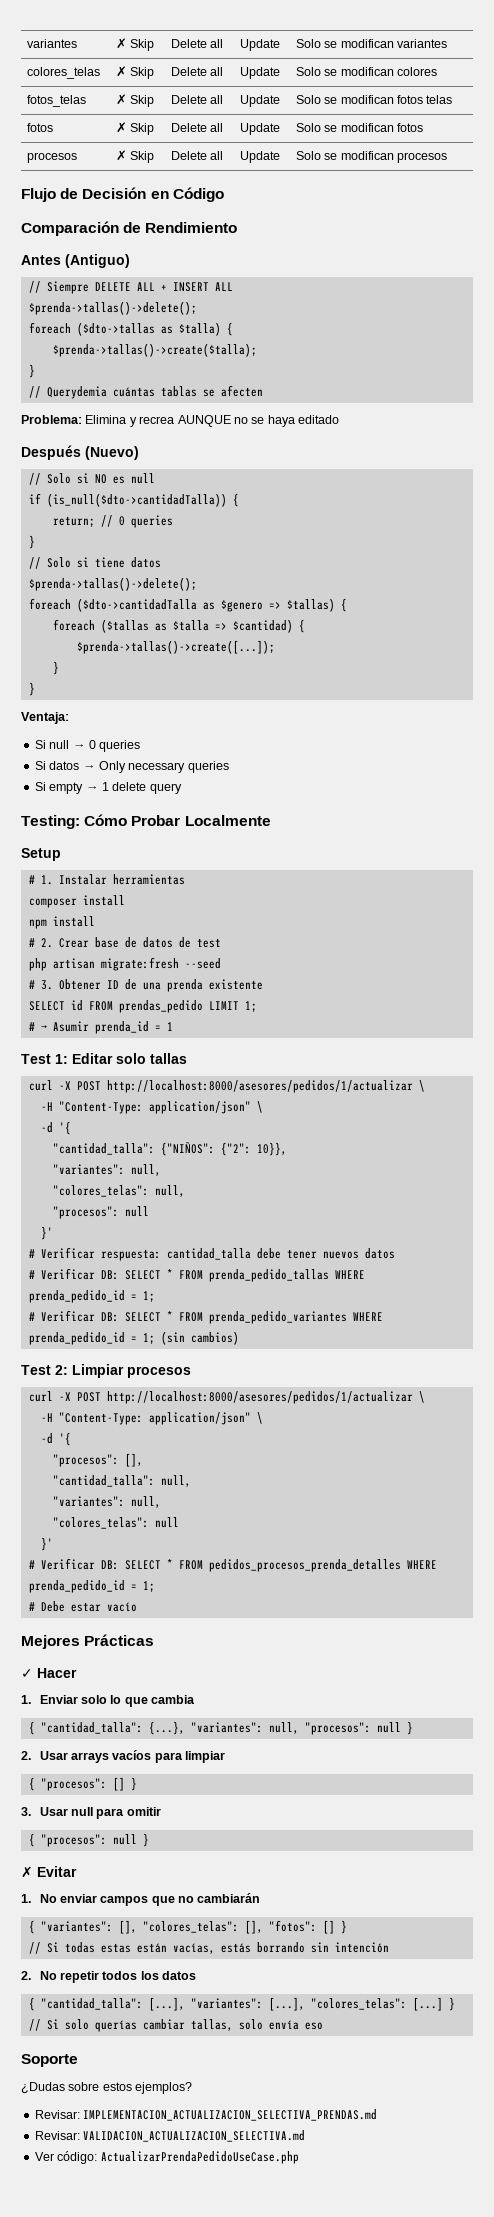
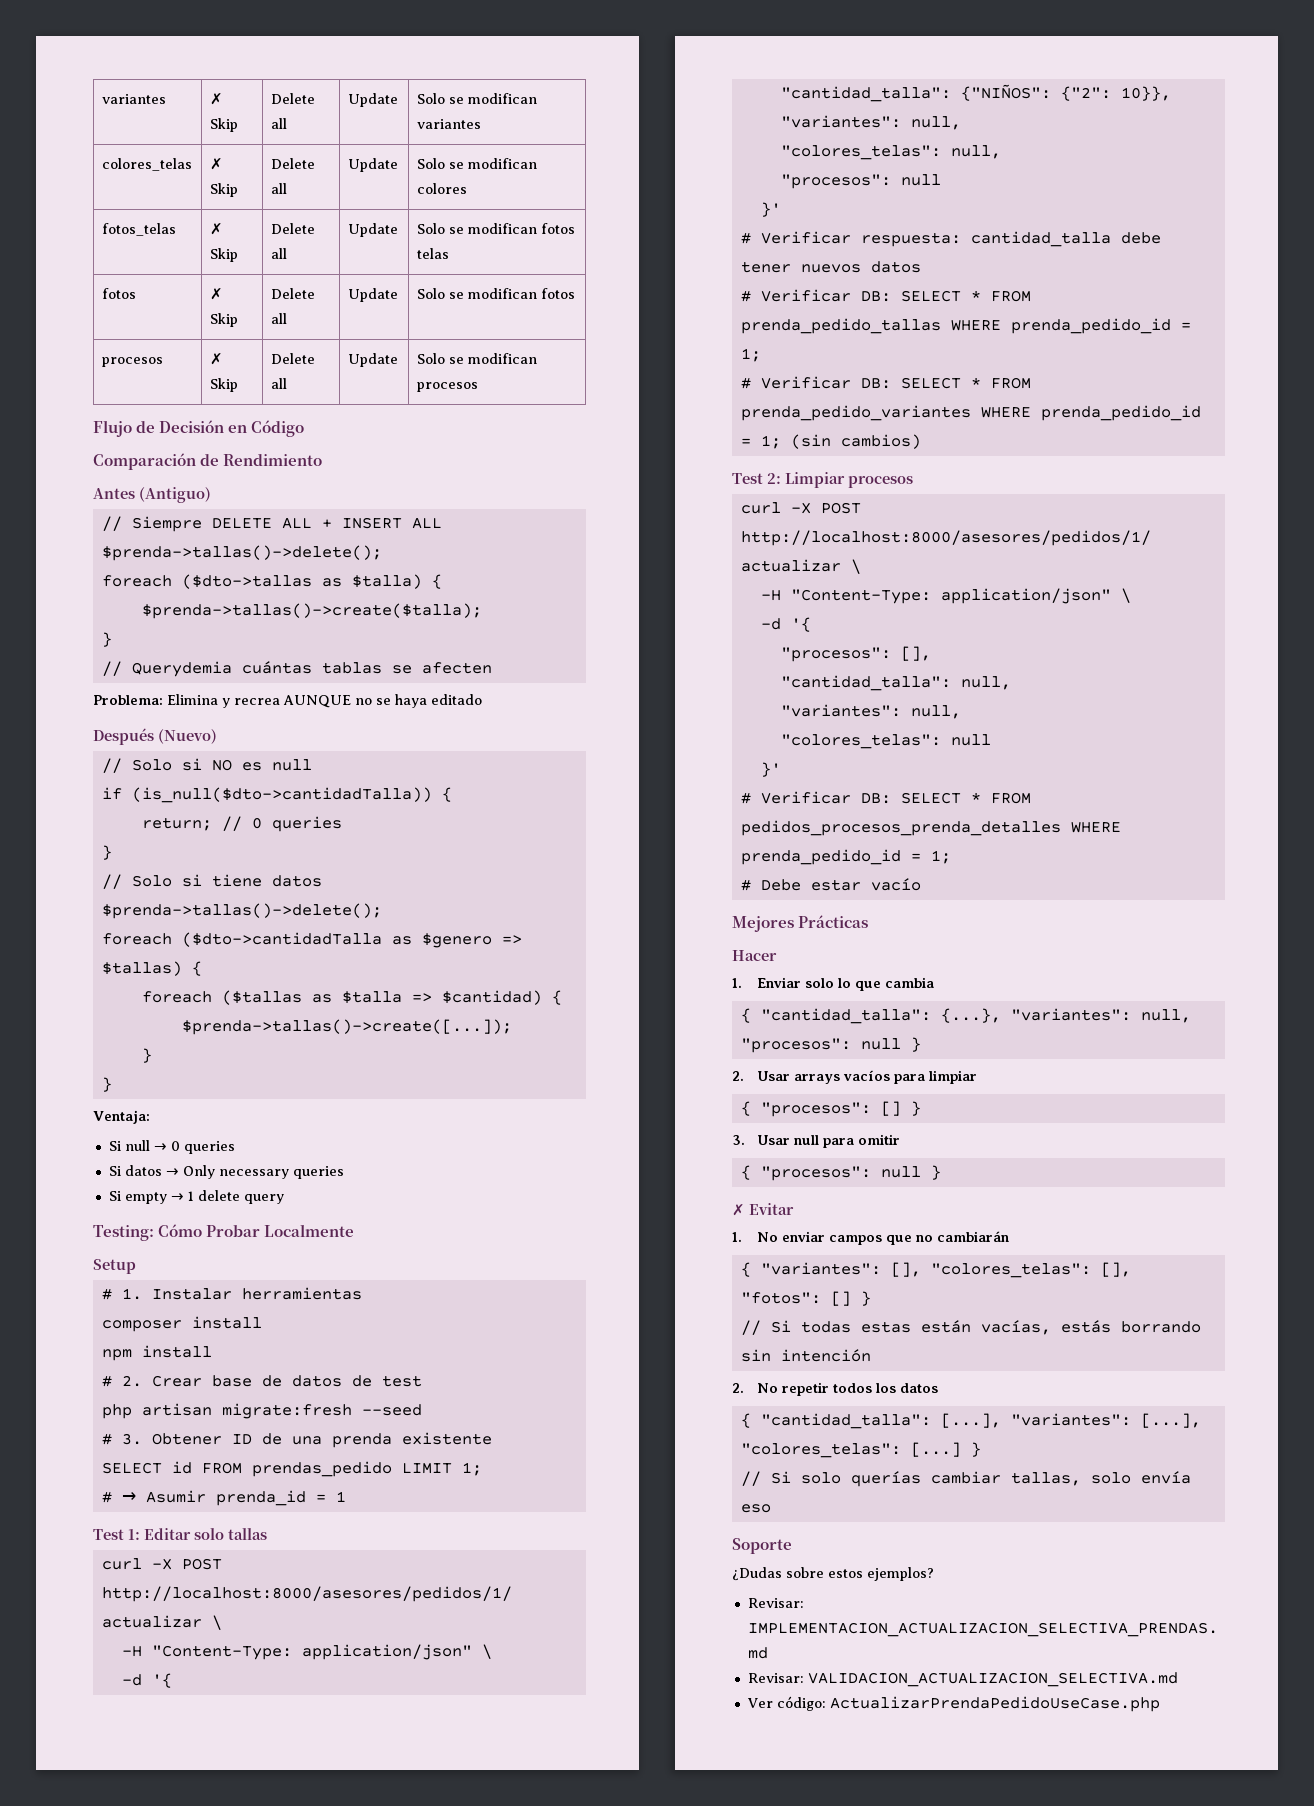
- ✓ Hacer
+ Hacer

